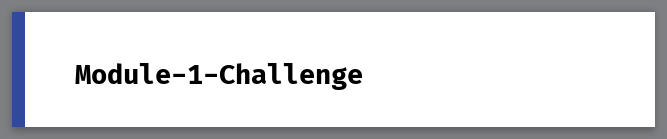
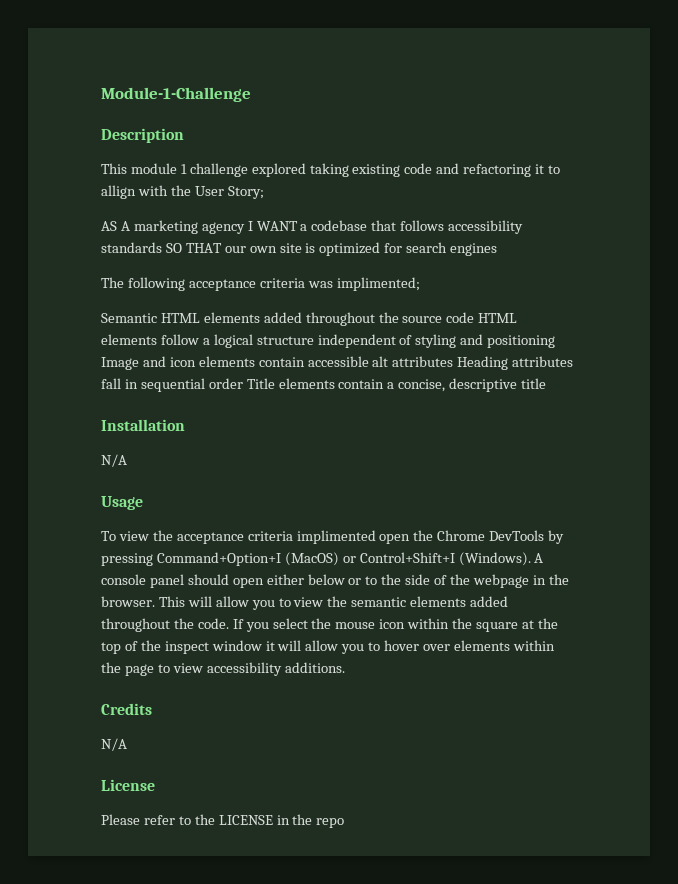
+ Description
+ This module 1 challenge explored taking existing code and refactoring it to allign with the User Story;
+ AS A marketing agency I WANT a codebase that follows accessibility standards SO THAT our own site is optimized for search engines
+ The following acceptance criteria was implimented;
+ Semantic HTML elements added throughout the source code HTML elements follow a logical structure independent of styling and positioning Image and icon elements contain accessible alt attributes Heading attributes fall in sequential order Title elements contain a concise, descriptive title
+ Installation
+ N/A
+ Usage
+ To view the acceptance criteria implimented open the Chrome DevTools by pressing Command+Option+I (MacOS) or Control+Shift+I (Windows). A console panel should open either below or to the side of the webpage in the browser. This will allow you to view the semantic elements added throughout the code. If you select the mouse icon within the square at the top of the inspect window it will allow you to hover over elements within the page to view accessibility additions.
+ Credits
+ N/A
+ License
+ Please refer to the LICENSE in the repo

